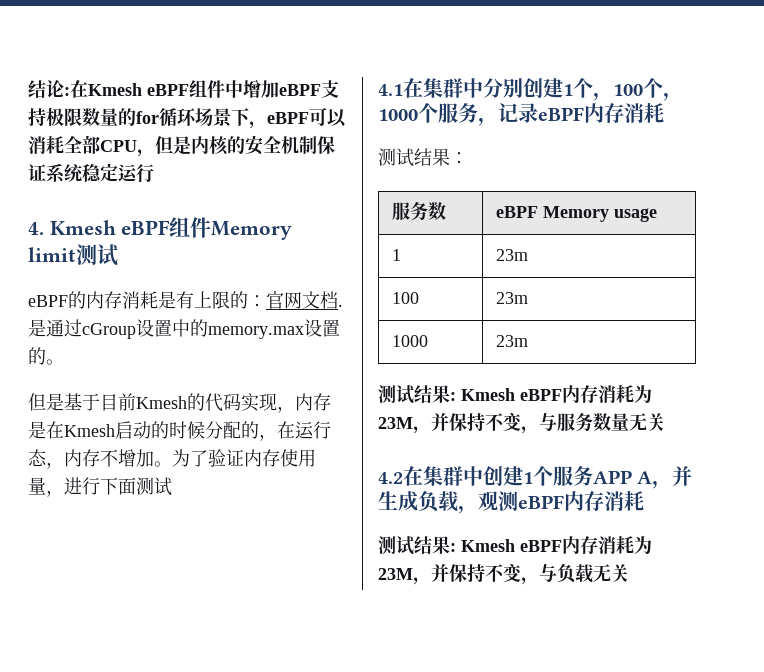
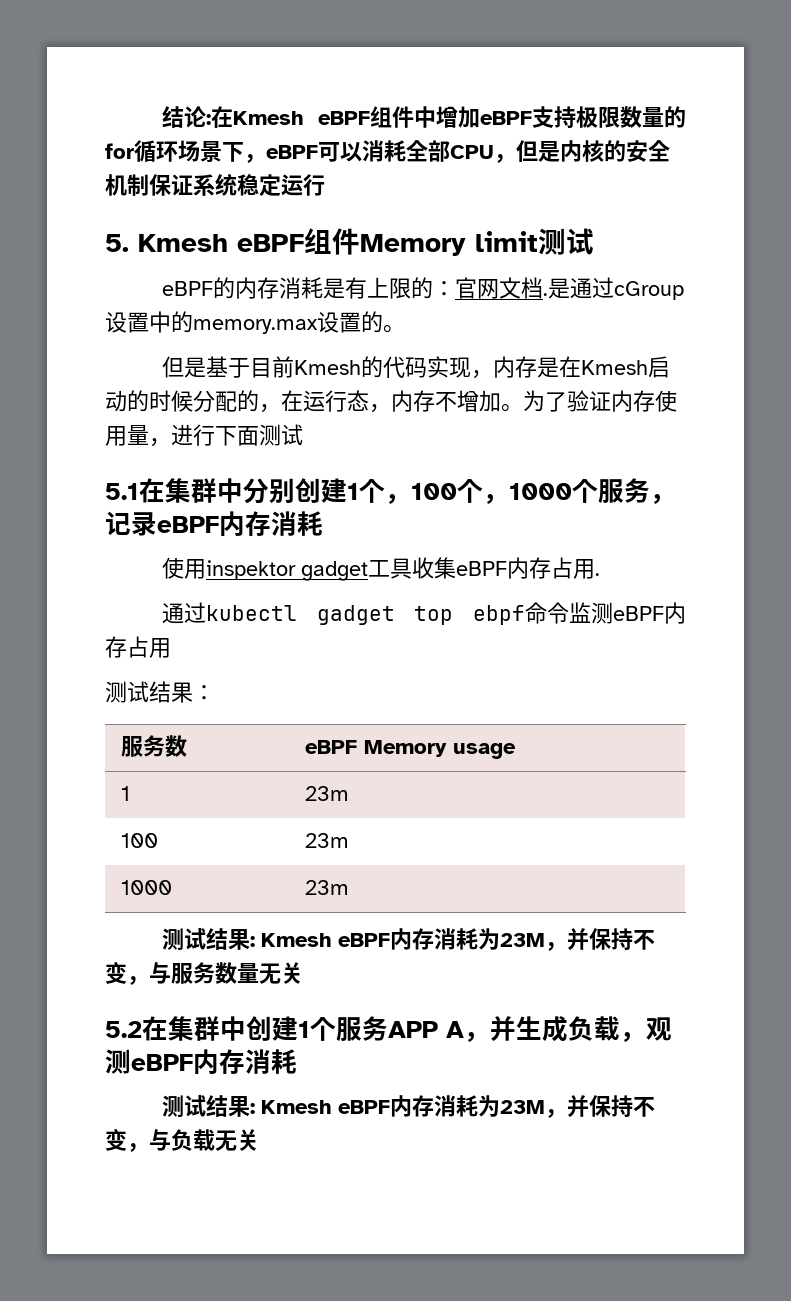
- 4. Kmesh eBPF组件Memory limit测试
+ 5. Kmesh eBPF组件Memory limit测试
- 4.1在集群中分别创建1个，100个，1000个服务，记录eBPF内存消耗
+ 5.1在集群中分别创建1个，100个，1000个服务，记录eBPF内存消耗
+ 使用inspektor gadget工具收集eBPF内存占用.
+ 通过kubectl gadget top ebpf命令监测eBPF内存占用
- 4.2在集群中创建1个服务APP A，并生成负载，观测eBPF内存消耗
+ 5.2在集群中创建1个服务APP A，并生成负载，观测eBPF内存消耗

